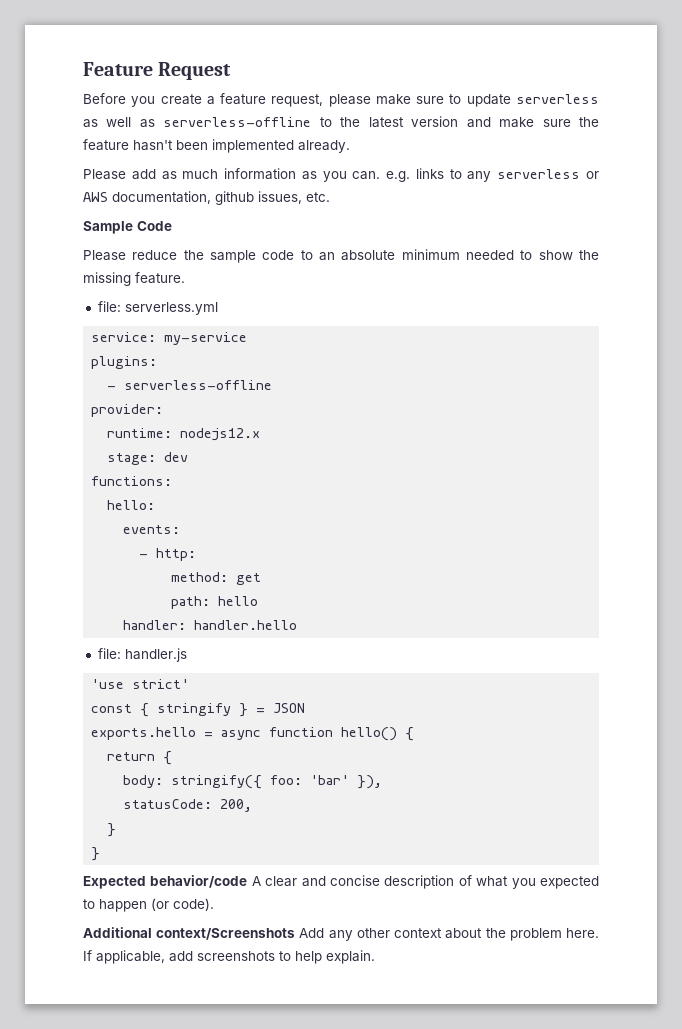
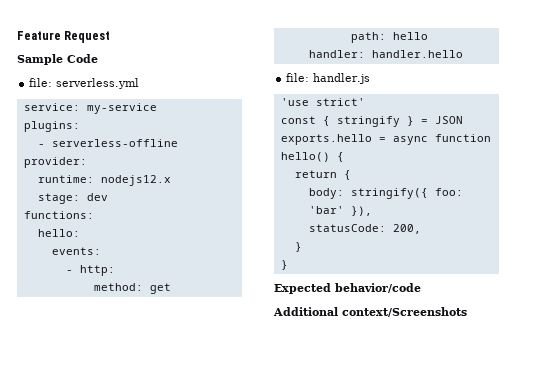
- Before you create a feature request, please make sure to update serverless as well as serverless-offline to the latest version and make sure the feature hasn't been implemented already.
- Please add as much information as you can. e.g. links to any serverless or AWS documentation, github issues, etc.
  Sample Code
- Please reduce the sample code to an absolute minimum needed to show the missing feature.
- Expected behavior/code A clear and concise description of what you expected to happen (or code).
- Additional context/Screenshots Add any other context about the problem here. If applicable, add screenshots to help explain.
+ Expected behavior/code
+ Additional context/Screenshots

